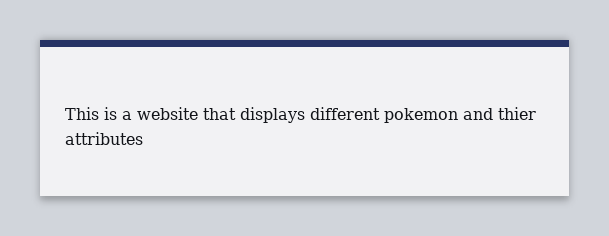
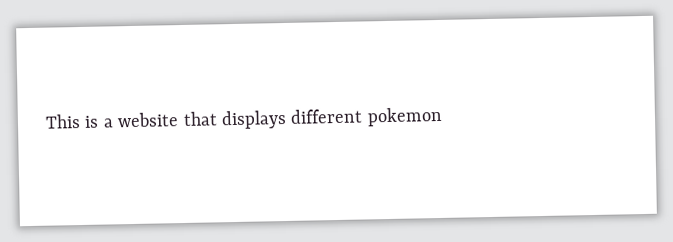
- This is a website that displays different pokemon and thier attributes
+ This is a website that displays different pokemon

